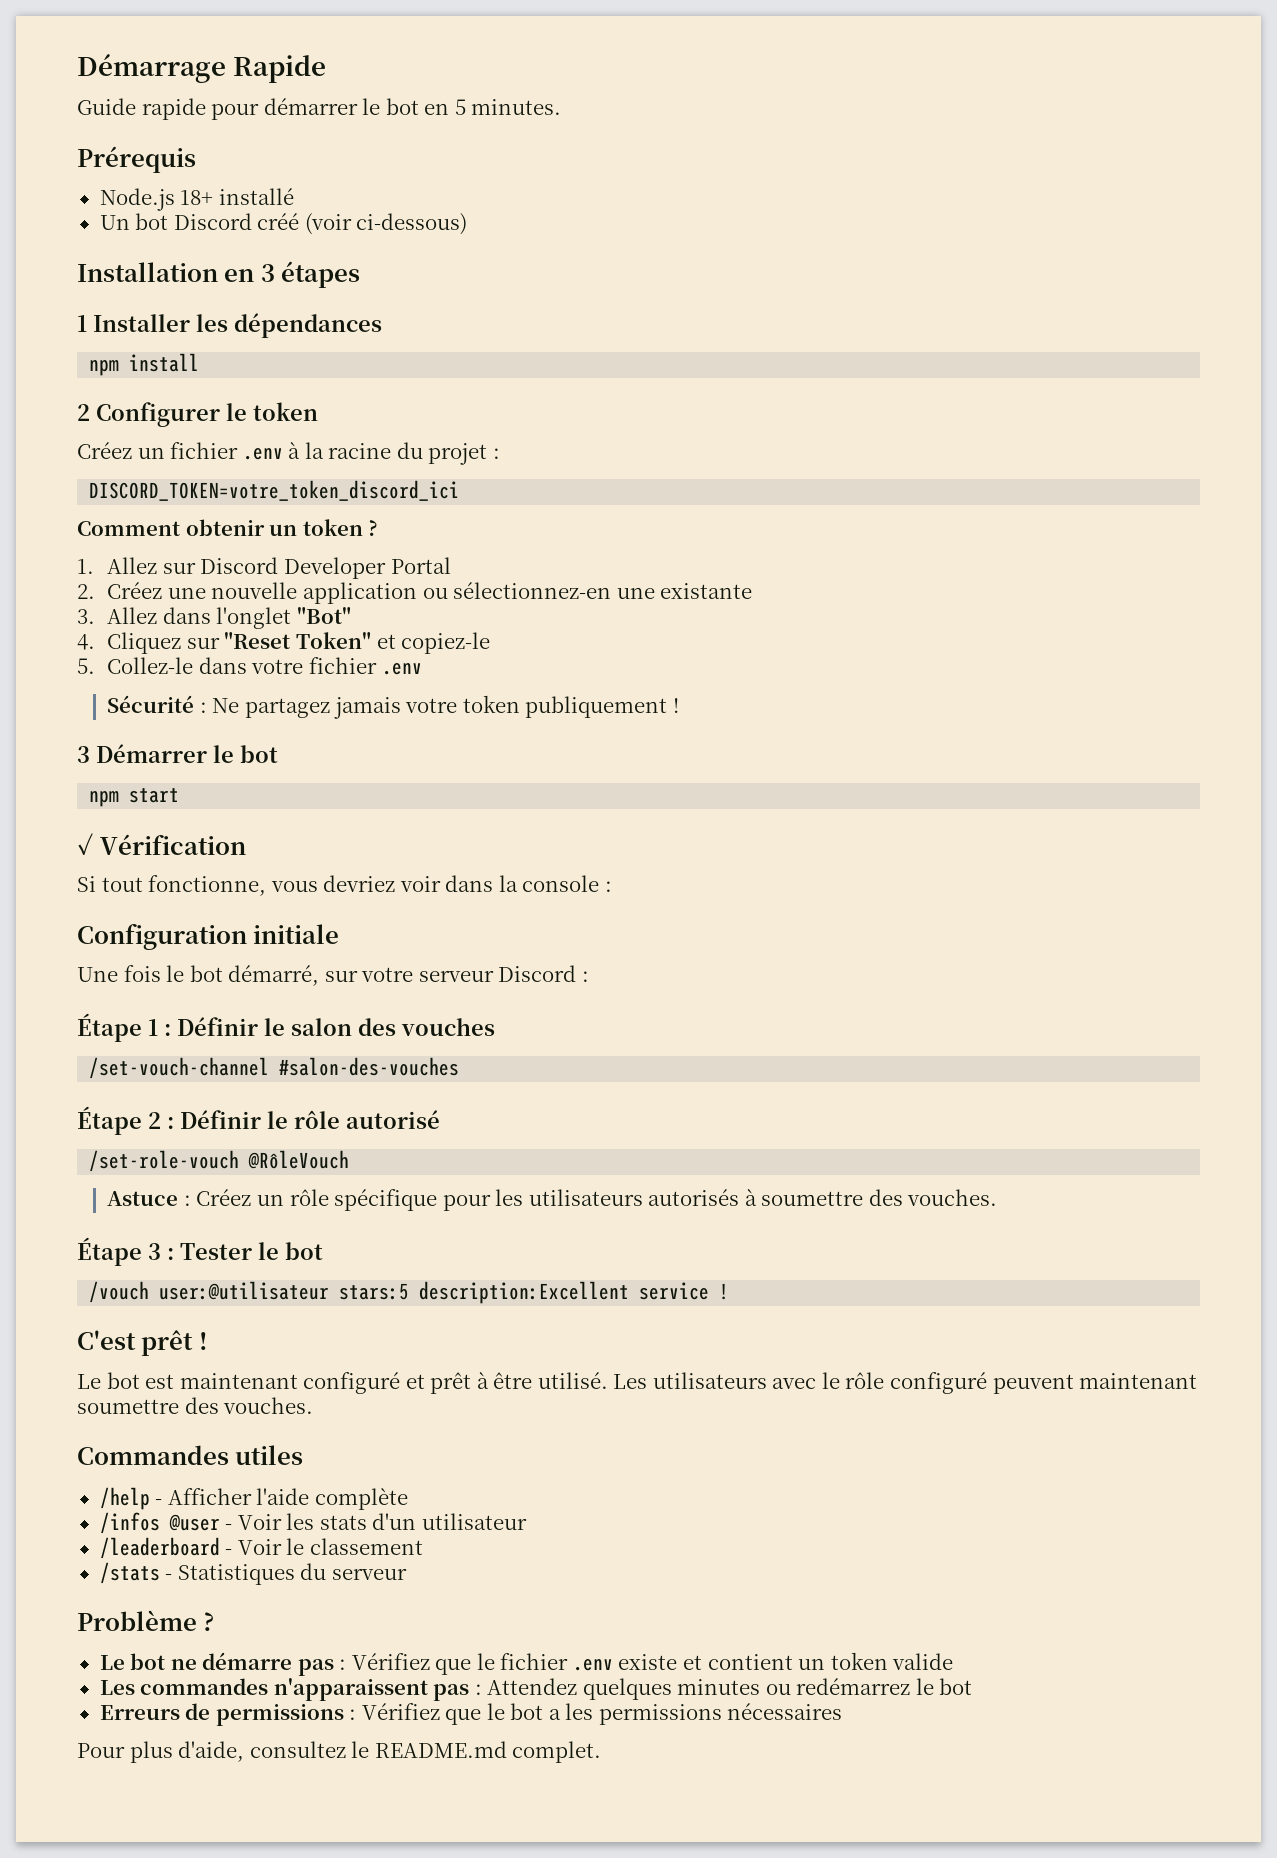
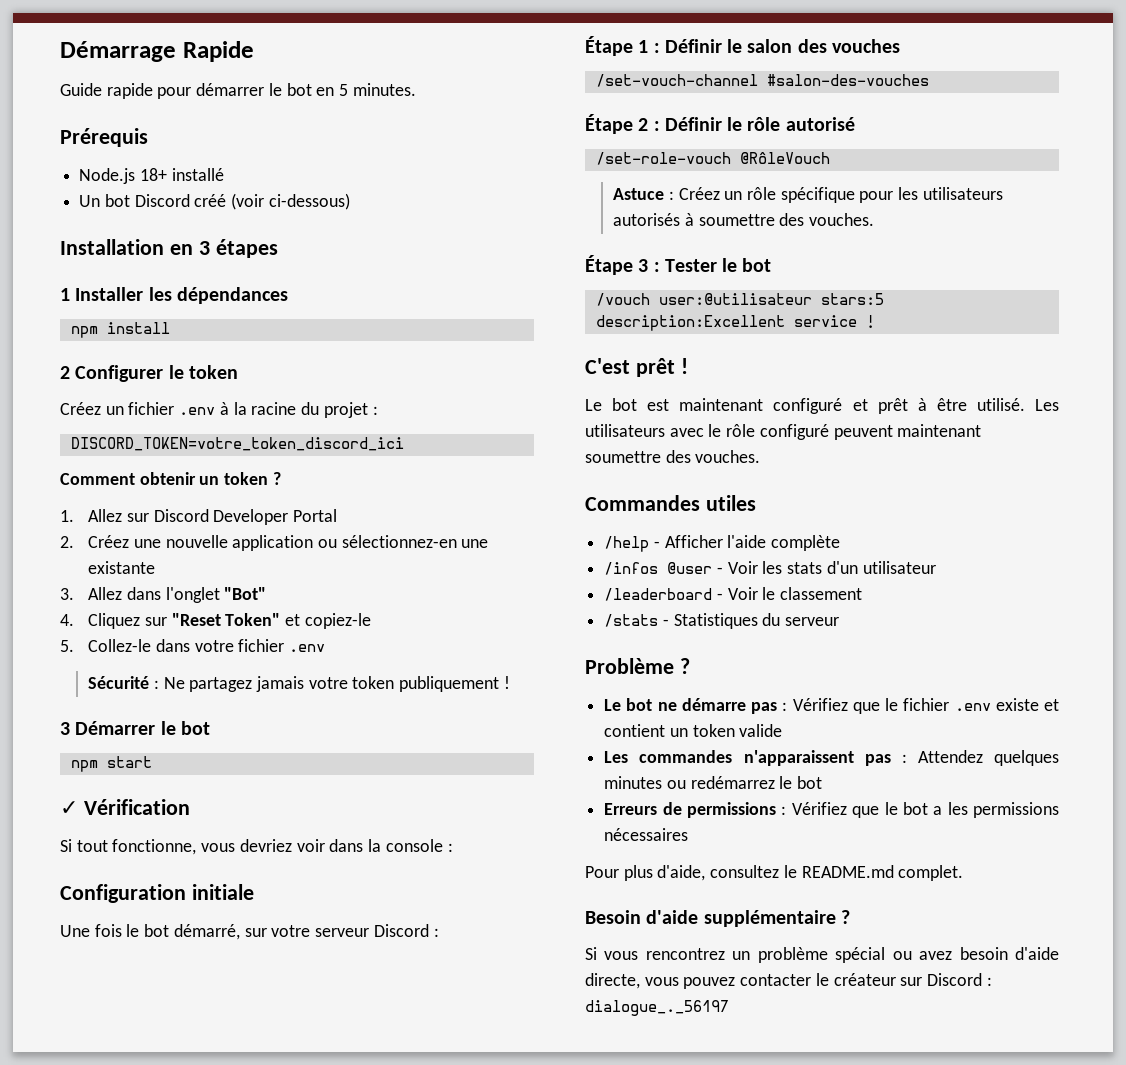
+ Besoin d'aide supplémentaire ?
+ Si vous rencontrez un problème spécial ou avez besoin d'aide directe, vous pouvez contacter le créateur sur Discord : dialogue_._56197

